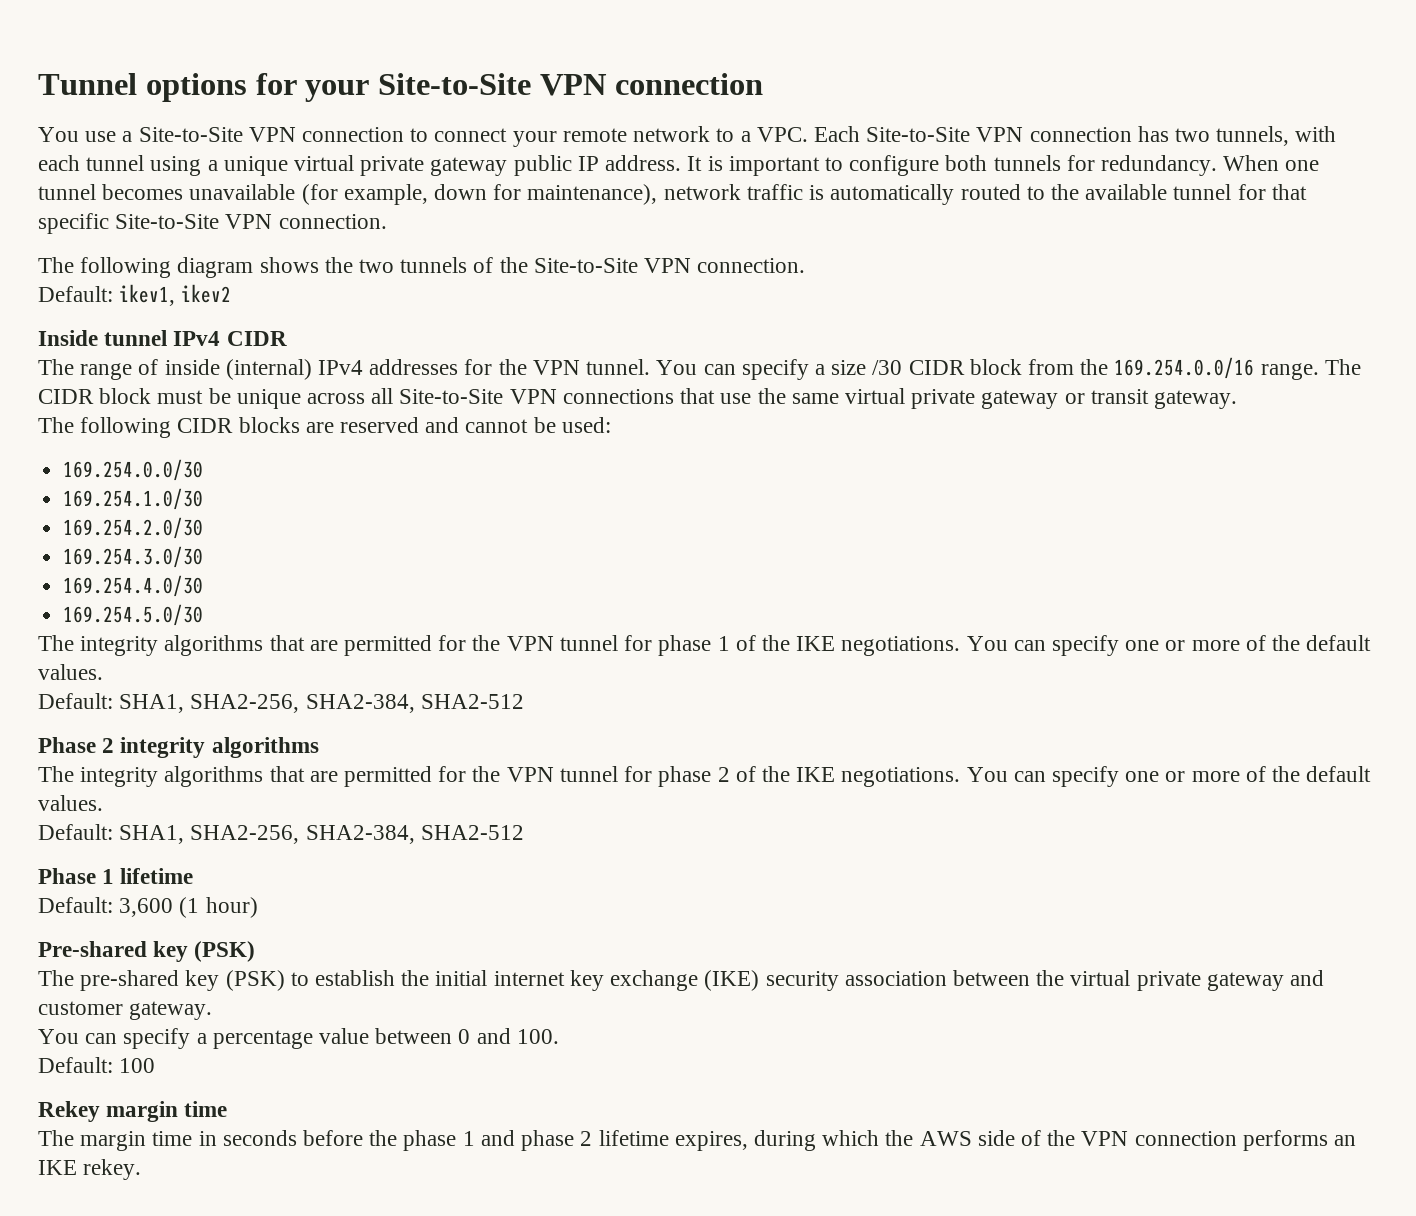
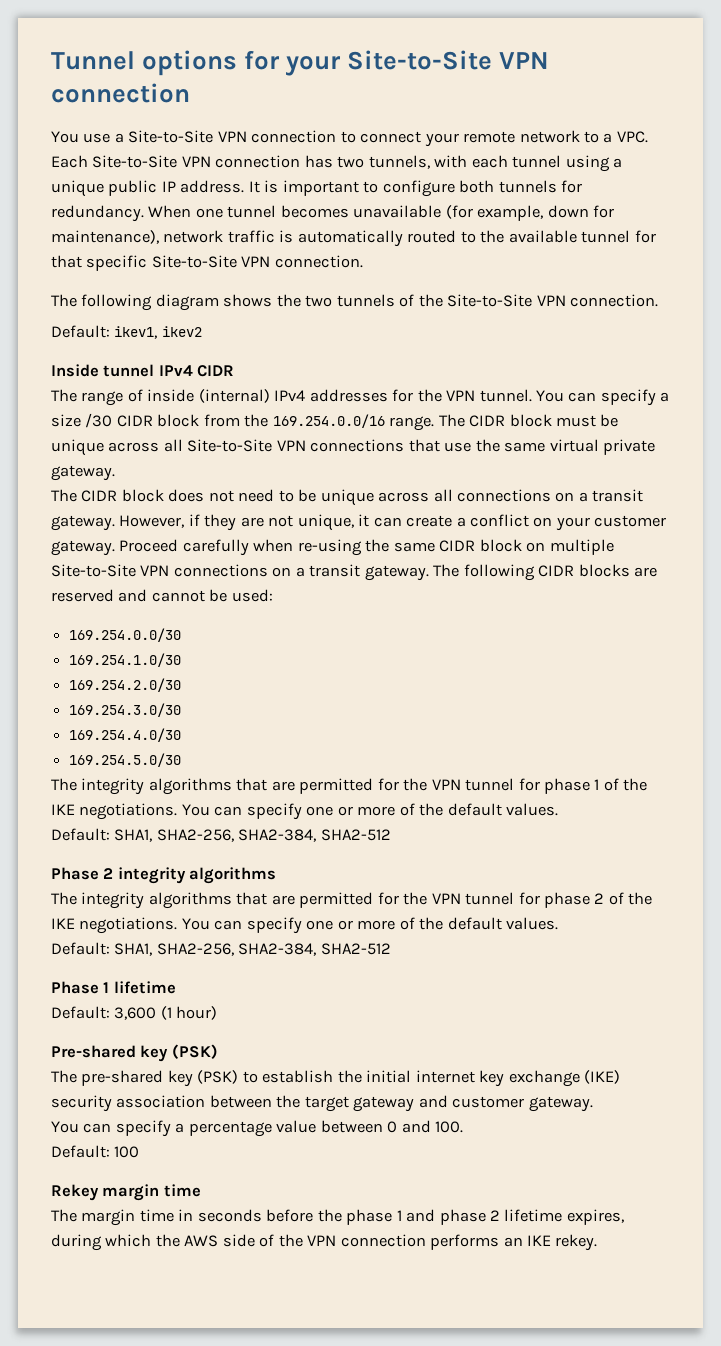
- You use a Site-to-Site VPN connection to connect your remote network to a VPC. Each Site-to-Site VPN connection has two tunnels, with each tunnel using a unique virtual private gateway public IP address.
+ You use a Site-to-Site VPN connection to connect your remote network to a VPC. Each Site-to-Site VPN connection has two tunnels, with each tunnel using a unique public IP address.
- The CIDR block must be unique across all Site-to-Site VPN connections that use the same virtual private gateway or transit gateway.
- The following CIDR blocks are reserved and cannot be used:
+ The CIDR block must be unique across all Site-to-Site VPN connections that use the same virtual private gateway.
+ The CIDR block does not need to be unique across all connections on a transit gateway. However, if they are not unique, it can create a conflict on your customer gateway. Proceed carefully when re-using the same CIDR block on multiple Site-to-Site VPN connections on a transit gateway. The following CIDR blocks are reserved and cannot be used:
- The pre-shared key (PSK) to establish the initial internet key exchange (IKE) security association between the virtual private gateway and customer gateway.
+ The pre-shared key (PSK) to establish the initial internet key exchange (IKE) security association between the target gateway and customer gateway.

